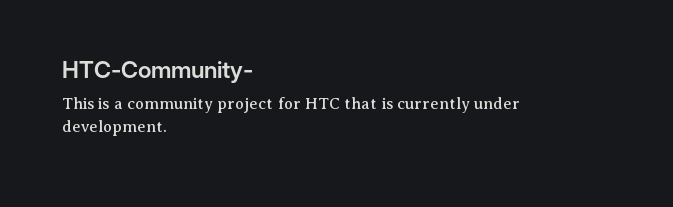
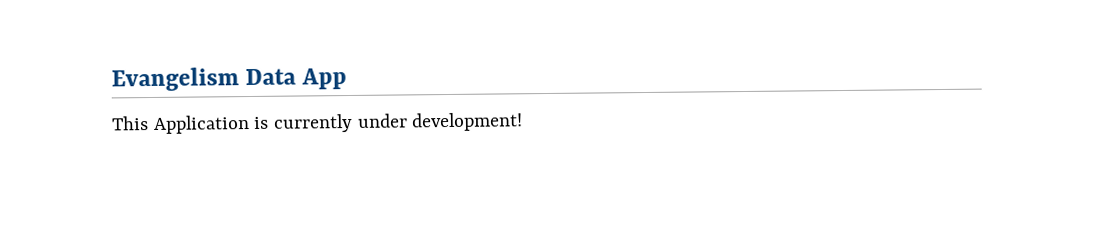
- HTC-Community-
- This is a community project for HTC that is currently under development.
+ Evangelism Data App
+ This Application is currently under development!

